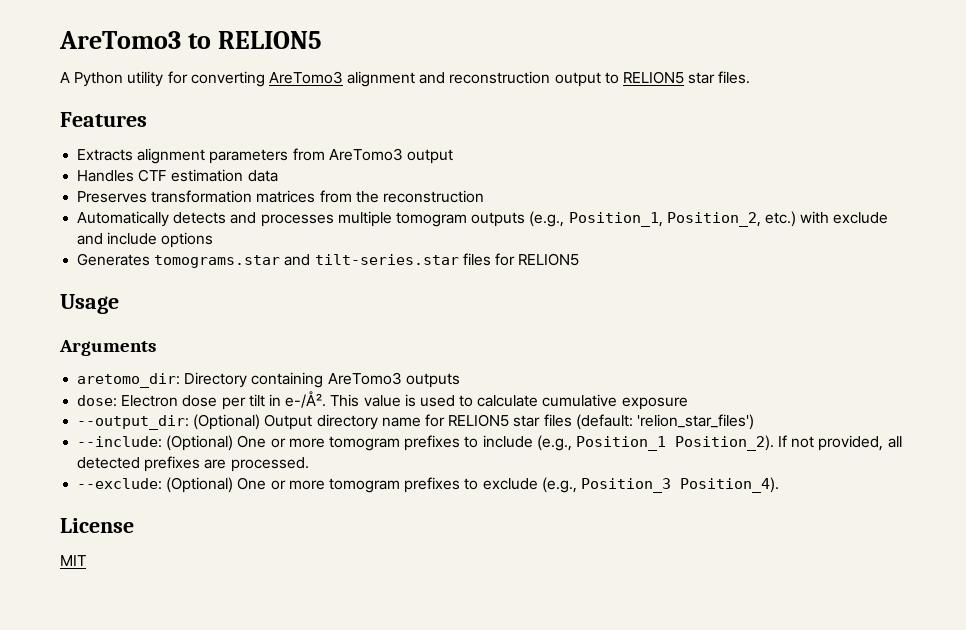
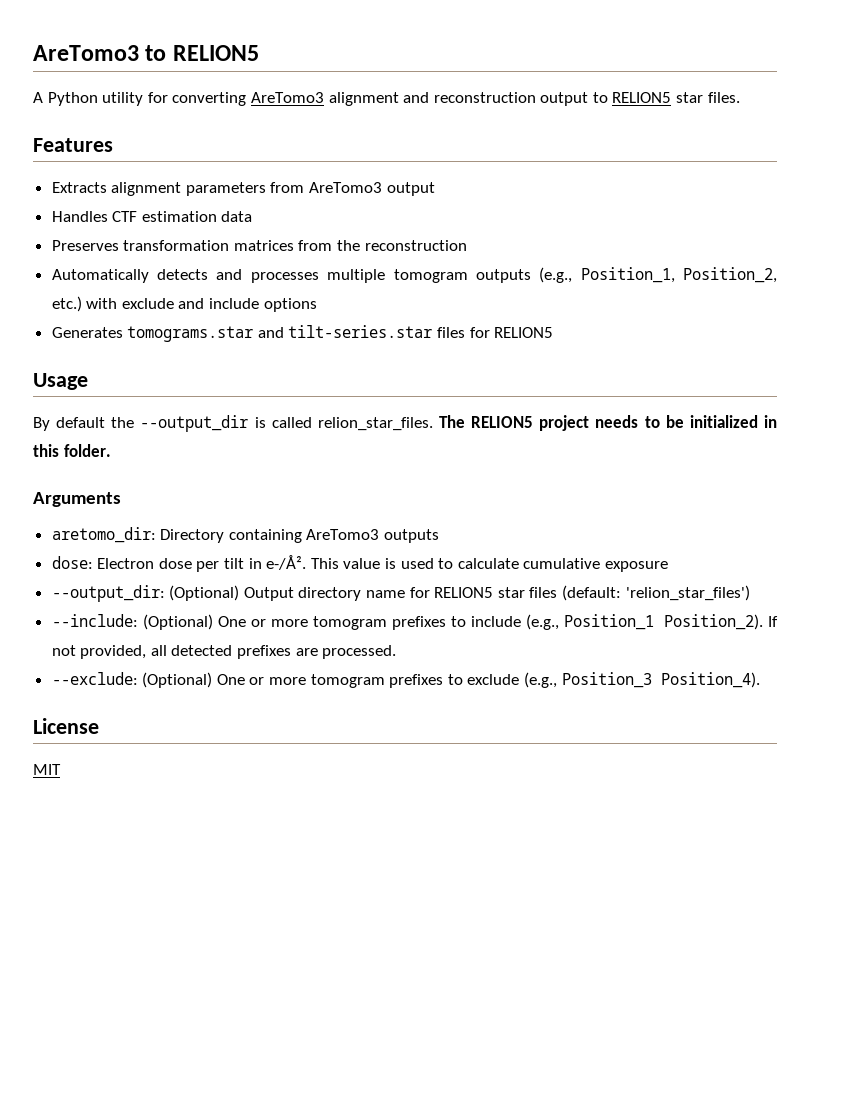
+ By default the --output_dir is called relion_star_files. The RELION5 project needs to be initialized in this folder.

